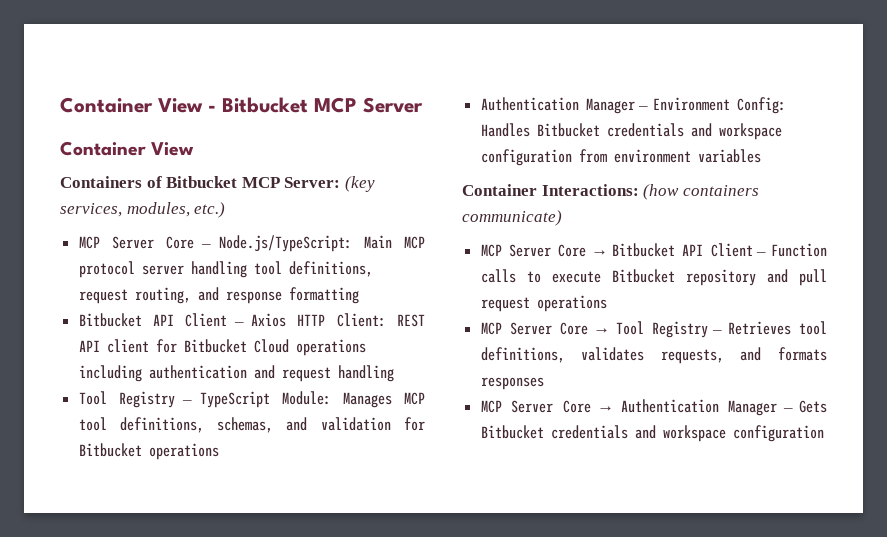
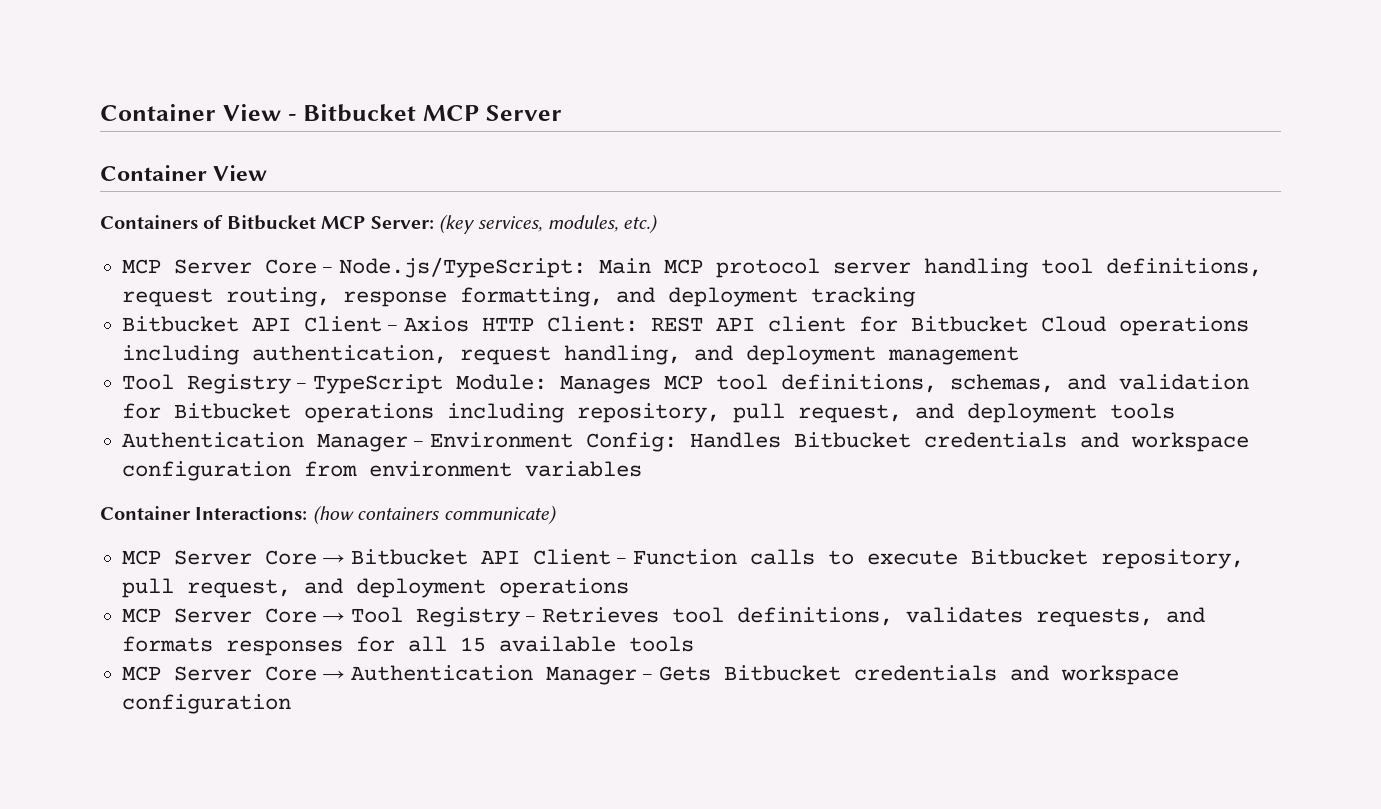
- MCP Server Core – Node.js/TypeScript: Main MCP protocol server handling tool definitions, request routing, and response formatting
+ MCP Server Core – Node.js/TypeScript: Main MCP protocol server handling tool definitions, request routing, response formatting, and deployment tracking
- Bitbucket API Client – Axios HTTP Client: REST API client for Bitbucket Cloud operations including authentication and request handling
+ Bitbucket API Client – Axios HTTP Client: REST API client for Bitbucket Cloud operations including authentication, request handling, and deployment management
- Tool Registry – TypeScript Module: Manages MCP tool definitions, schemas, and validation for Bitbucket operations
+ Tool Registry – TypeScript Module: Manages MCP tool definitions, schemas, and validation for Bitbucket operations including repository, pull request, and deployment tools
- MCP Server Core → Bitbucket API Client – Function calls to execute Bitbucket repository and pull request operations
+ MCP Server Core → Bitbucket API Client – Function calls to execute Bitbucket repository, pull request, and deployment operations
- MCP Server Core → Tool Registry – Retrieves tool definitions, validates requests, and formats responses
+ MCP Server Core → Tool Registry – Retrieves tool definitions, validates requests, and formats responses for all 15 available tools

